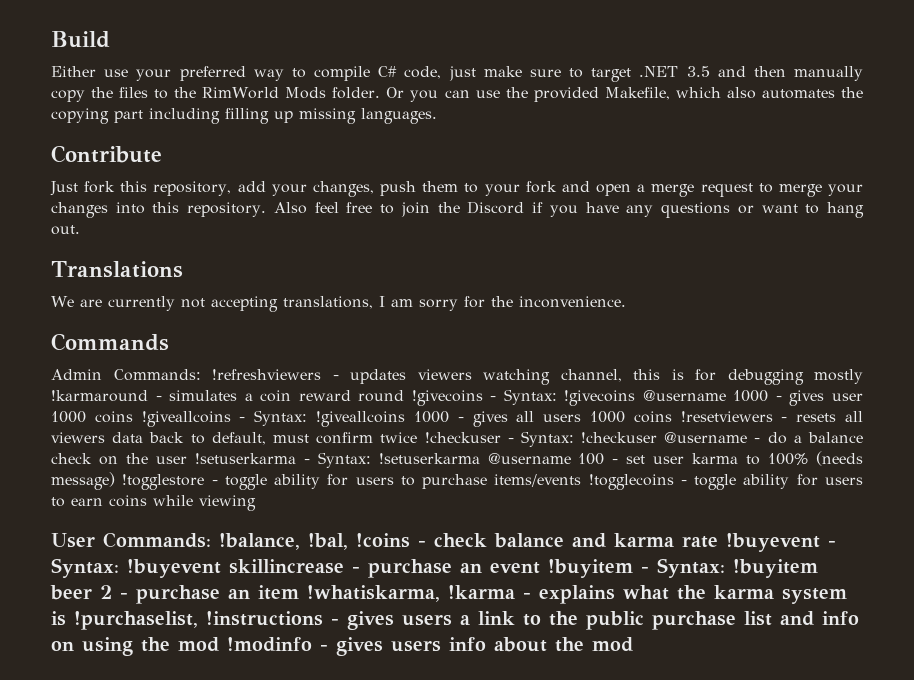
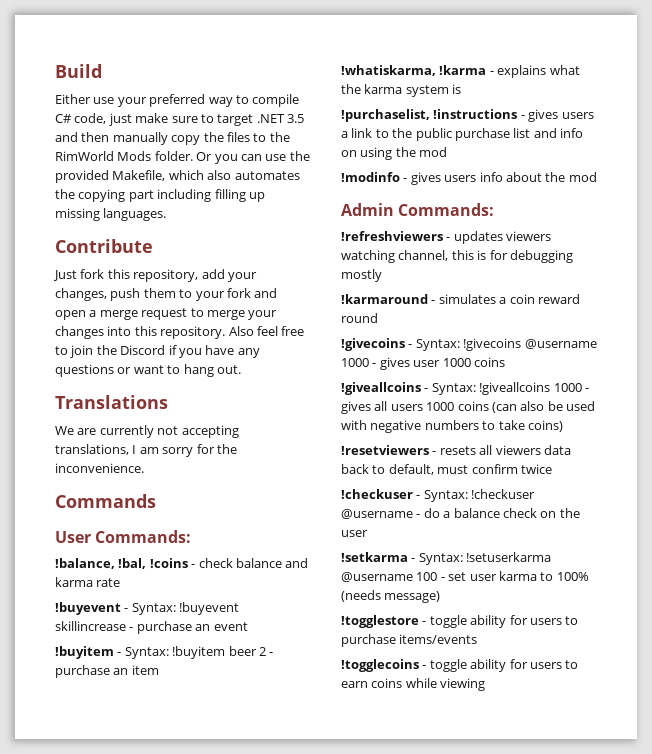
- Admin Commands: !refreshviewers - updates viewers watching channel, this is for debugging mostly !karmaround - simulates a coin reward round !givecoins - Syntax: !givecoins @username 1000 - gives user 1000 coins !giveallcoins - Syntax: !giveallcoins 1000 - gives all users 1000 coins !resetviewers - resets all viewers data back to default, must confirm twice !checkuser - Syntax: !checkuser @username - do a balance check on the user !setuserkarma - Syntax: !setuserkarma @username 100 - set user karma to 100% (needs message) !togglestore - toggle ability for users to purchase items/events !togglecoins - toggle ability for users to earn coins while viewing
- User Commands: !balance, !bal, !coins - check balance and karma rate !buyevent - Syntax:
+ User Commands:
+ !balance, !bal, !coins - check balance and karma rate
+ !buyevent - Syntax:
- !buyevent skillincrease - purchase an event !buyitem - Syntax:
+ !buyevent skillincrease - purchase an event
+ !buyitem - Syntax:
- !buyitem beer 2 - purchase an item !whatiskarma, !karma - explains what the karma system is !purchaselist, !instructions - gives users a link to the public purchase list and info on using the mod !modinfo - gives users info about the mod
+ !buyitem beer 2 - purchase an item
+ !whatiskarma, !karma - explains what the karma system is
+ !purchaselist, !instructions - gives users a link to the public purchase list and info on using the mod
+ !modinfo - gives users info about the mod
+ Admin Commands:
+ !refreshviewers - updates viewers watching channel, this is for debugging mostly
+ !karmaround - simulates a coin reward round
+ !givecoins - Syntax: !givecoins @username 1000 - gives user 1000 coins
+ !giveallcoins - Syntax: !giveallcoins 1000 - gives all users 1000 coins (can also be used with negative numbers to take coins)
+ !resetviewers - resets all viewers data back to default, must confirm twice
+ !checkuser - Syntax: !checkuser @username - do a balance check on the user
+ !setkarma - Syntax: !setuserkarma @username 100 - set user karma to 100% (needs message)
+ !togglestore - toggle ability for users to purchase items/events
+ !togglecoins - toggle ability for users to earn coins while viewing

